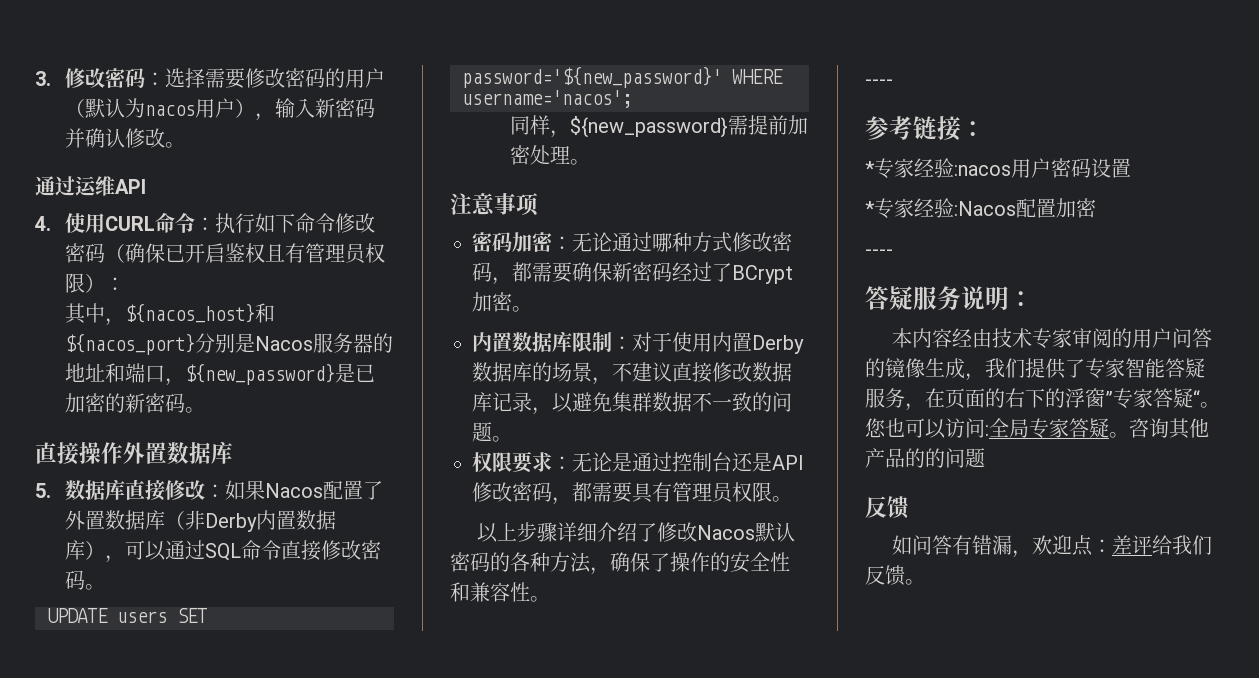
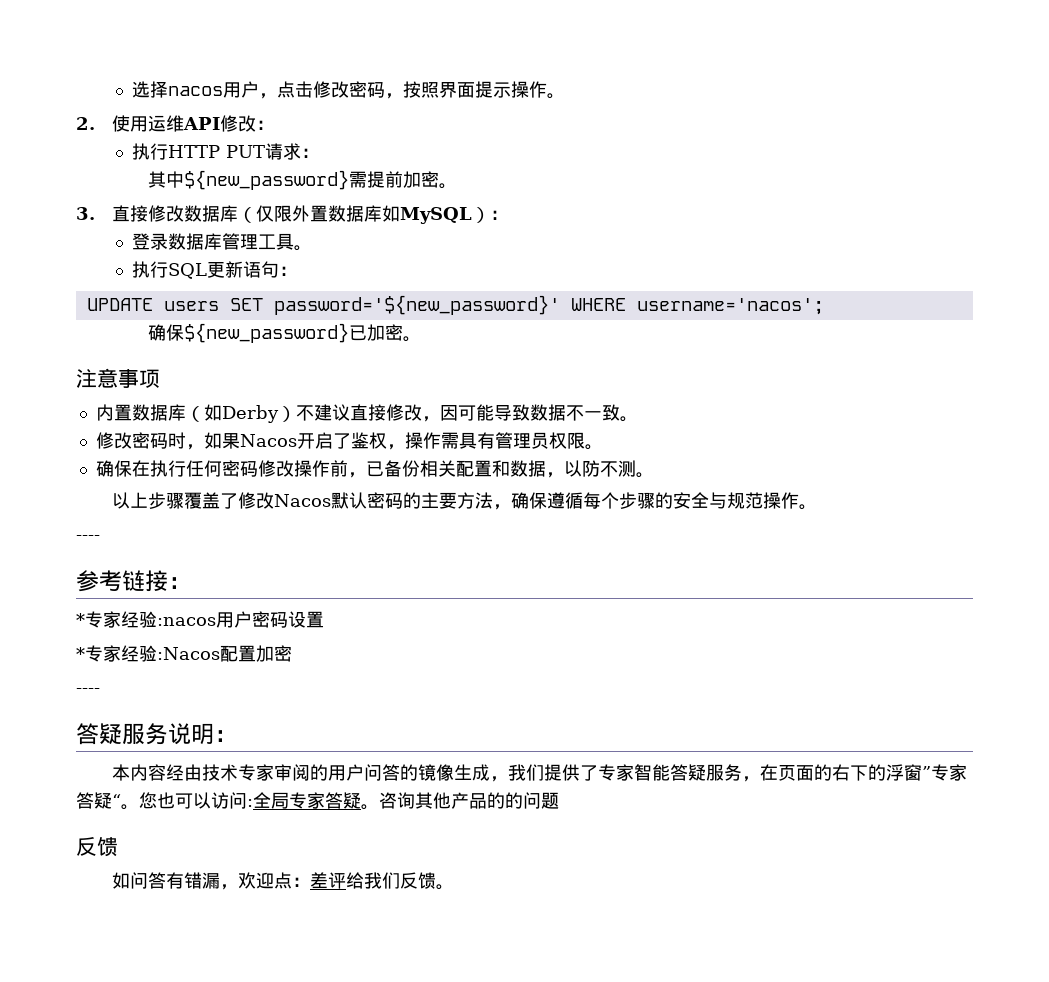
- 3.修改密码：选择需要修改密码的用户（默认为nacos用户），输入新密码并确认修改。
- 通过运维API
- 4.使用CURL命令：执行如下命令修改密码（确保已开启鉴权且有管理员权限）：
- 其中，${nacos_host}和${nacos_port}分别是Nacos服务器的地址和端口，${new_password}是已加密的新密码。
- 直接操作外置数据库
- 5.数据库直接修改：如果Nacos配置了外置数据库（非Derby内置数据库），可以通过SQL命令直接修改密码。
+ 选择nacos用户，点击修改密码，按照界面提示操作。
+ 2.使用运维API修改：
+ 执行HTTP PUT请求：
+ 其中${new_password}需提前加密。
+ 3.直接修改数据库（仅限外置数据库如MySQL）：
+ 登录数据库管理工具。
+ 执行SQL更新语句：
- 同样，${new_password}需提前加密处理。
+ 确保${new_password}已加密。
  注意事项
- 密码加密：无论通过哪种方式修改密码，都需要确保新密码经过了BCrypt加密。
- 内置数据库限制：对于使用内置Derby数据库的场景，不建议直接修改数据库记录，以避免集群数据不一致的问题。
- 权限要求：无论是通过控制台还是API修改密码，都需要具有管理员权限。
+ 内置数据库（如Derby）不建议直接修改，因可能导致数据不一致。
+ 修改密码时，如果Nacos开启了鉴权，操作需具有管理员权限。
+ 确保在执行任何密码修改操作前，已备份相关配置和数据，以防不测。
- 以上步骤详细介绍了修改Nacos默认密码的各种方法，确保了操作的安全性和兼容性。
+ 以上步骤覆盖了修改Nacos默认密码的主要方法，确保遵循每个步骤的安全与规范操作。

